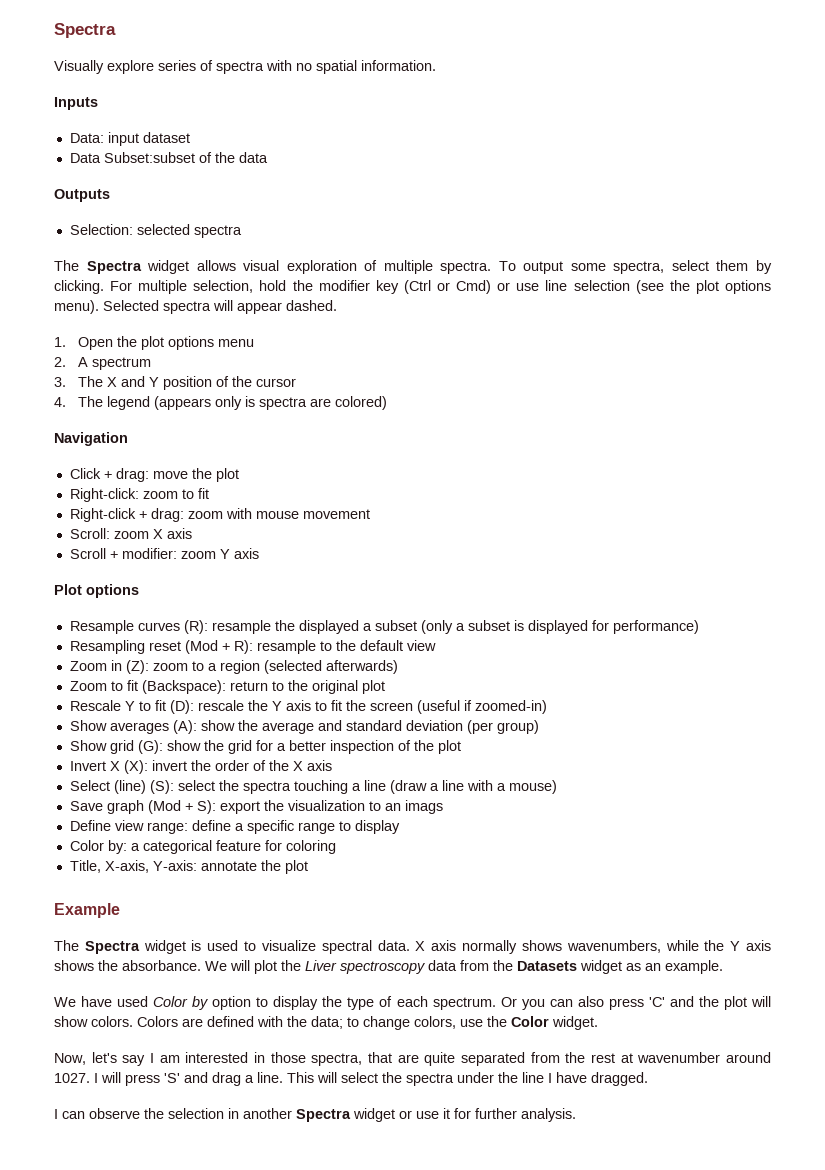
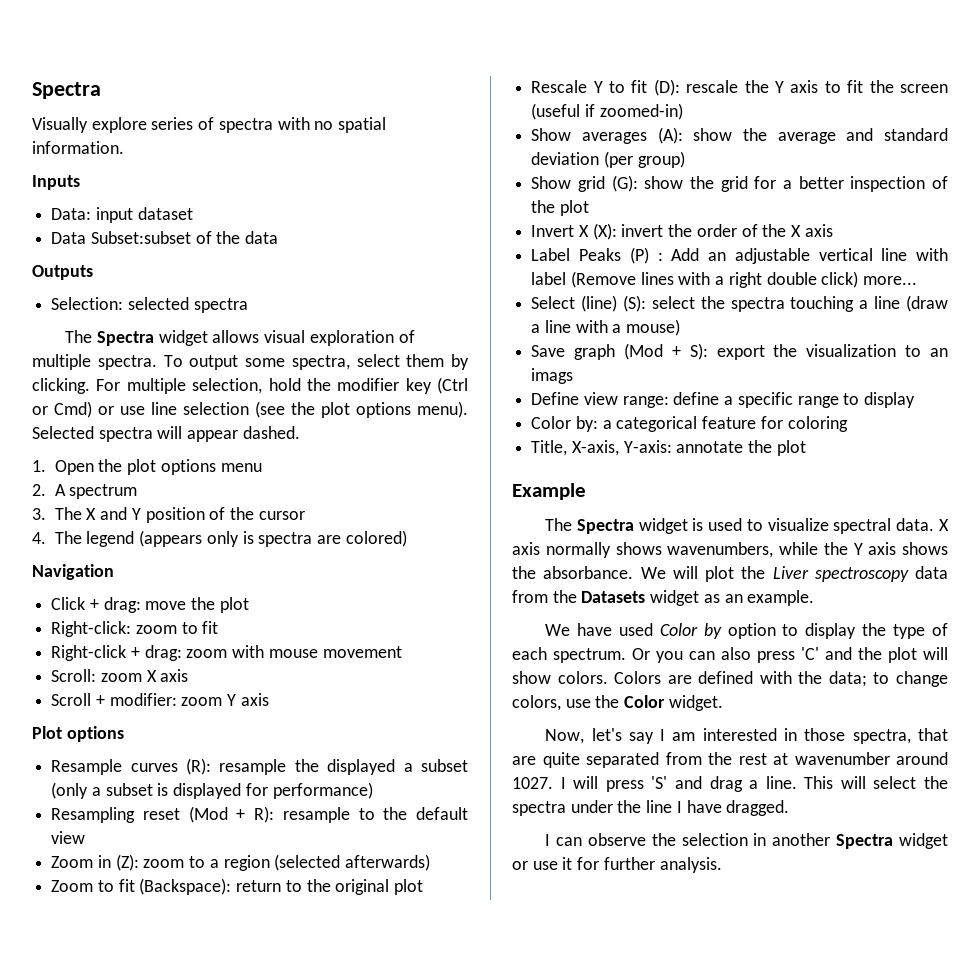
+ Label Peaks (P) : Add an adjustable vertical line with label (Remove lines with a right double click) more...

